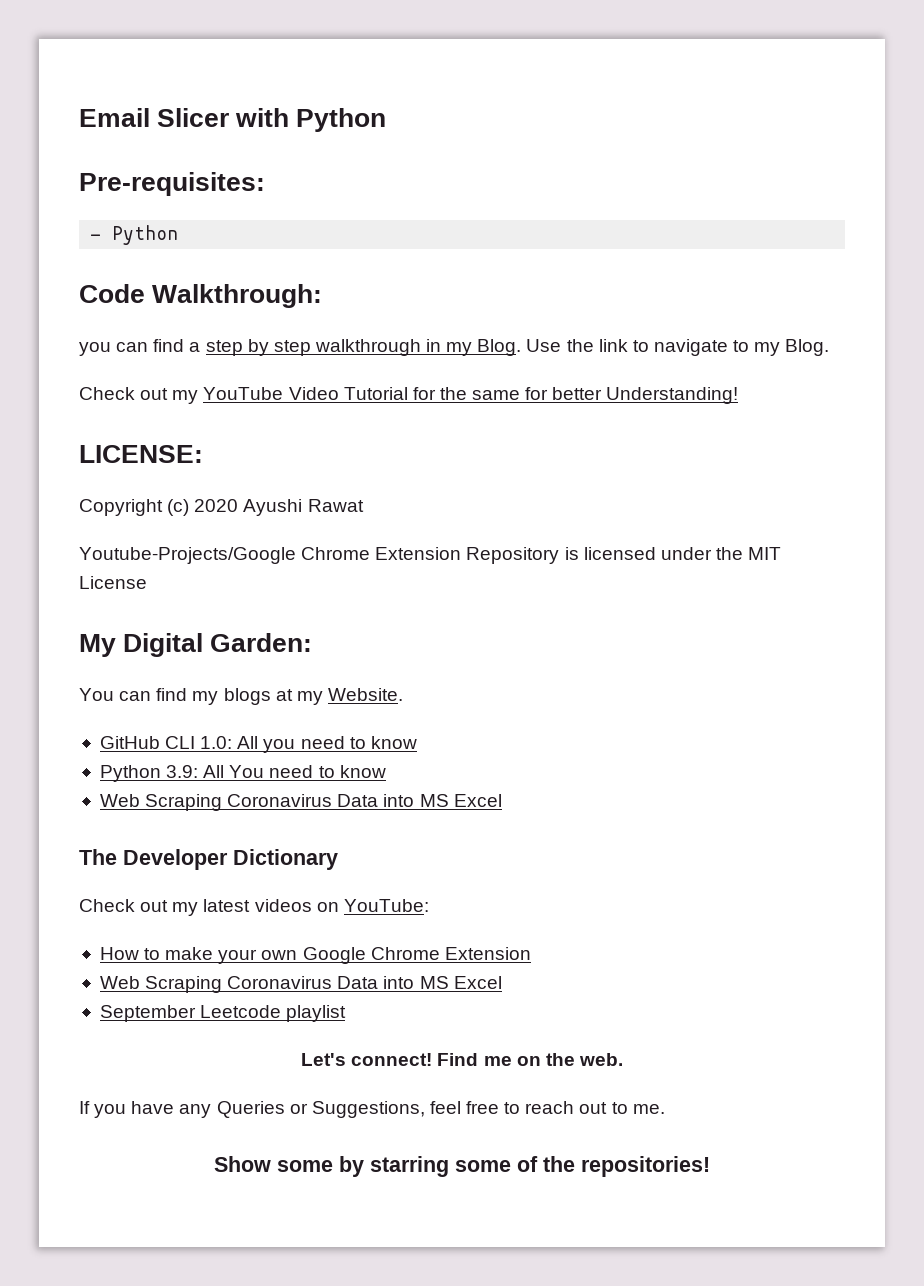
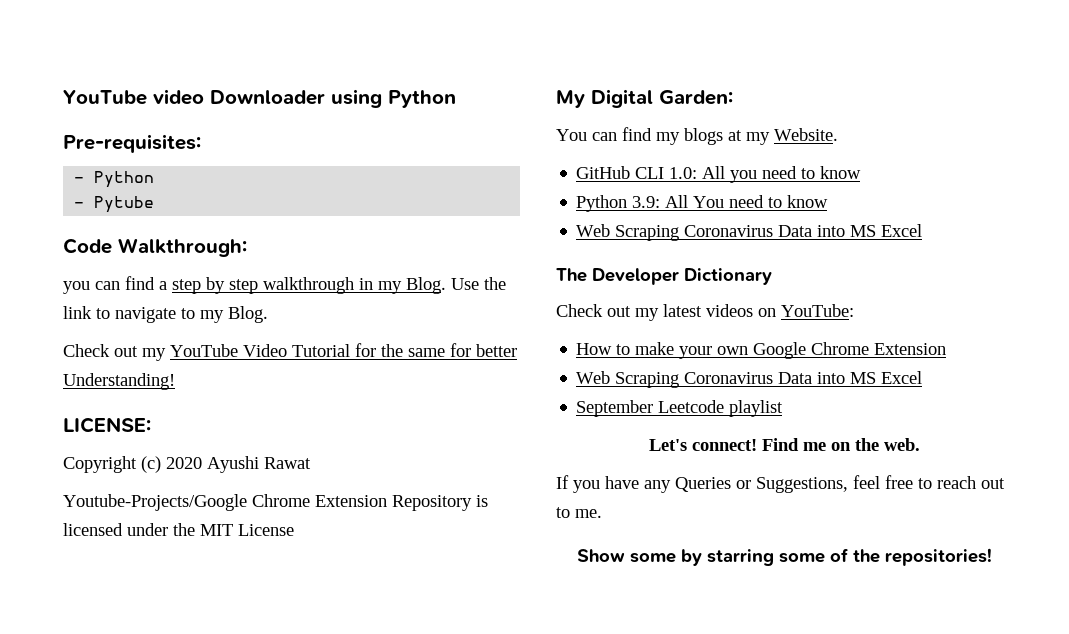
- Email Slicer with Python
+ YouTube video Downloader using Python
+ - Pytube

